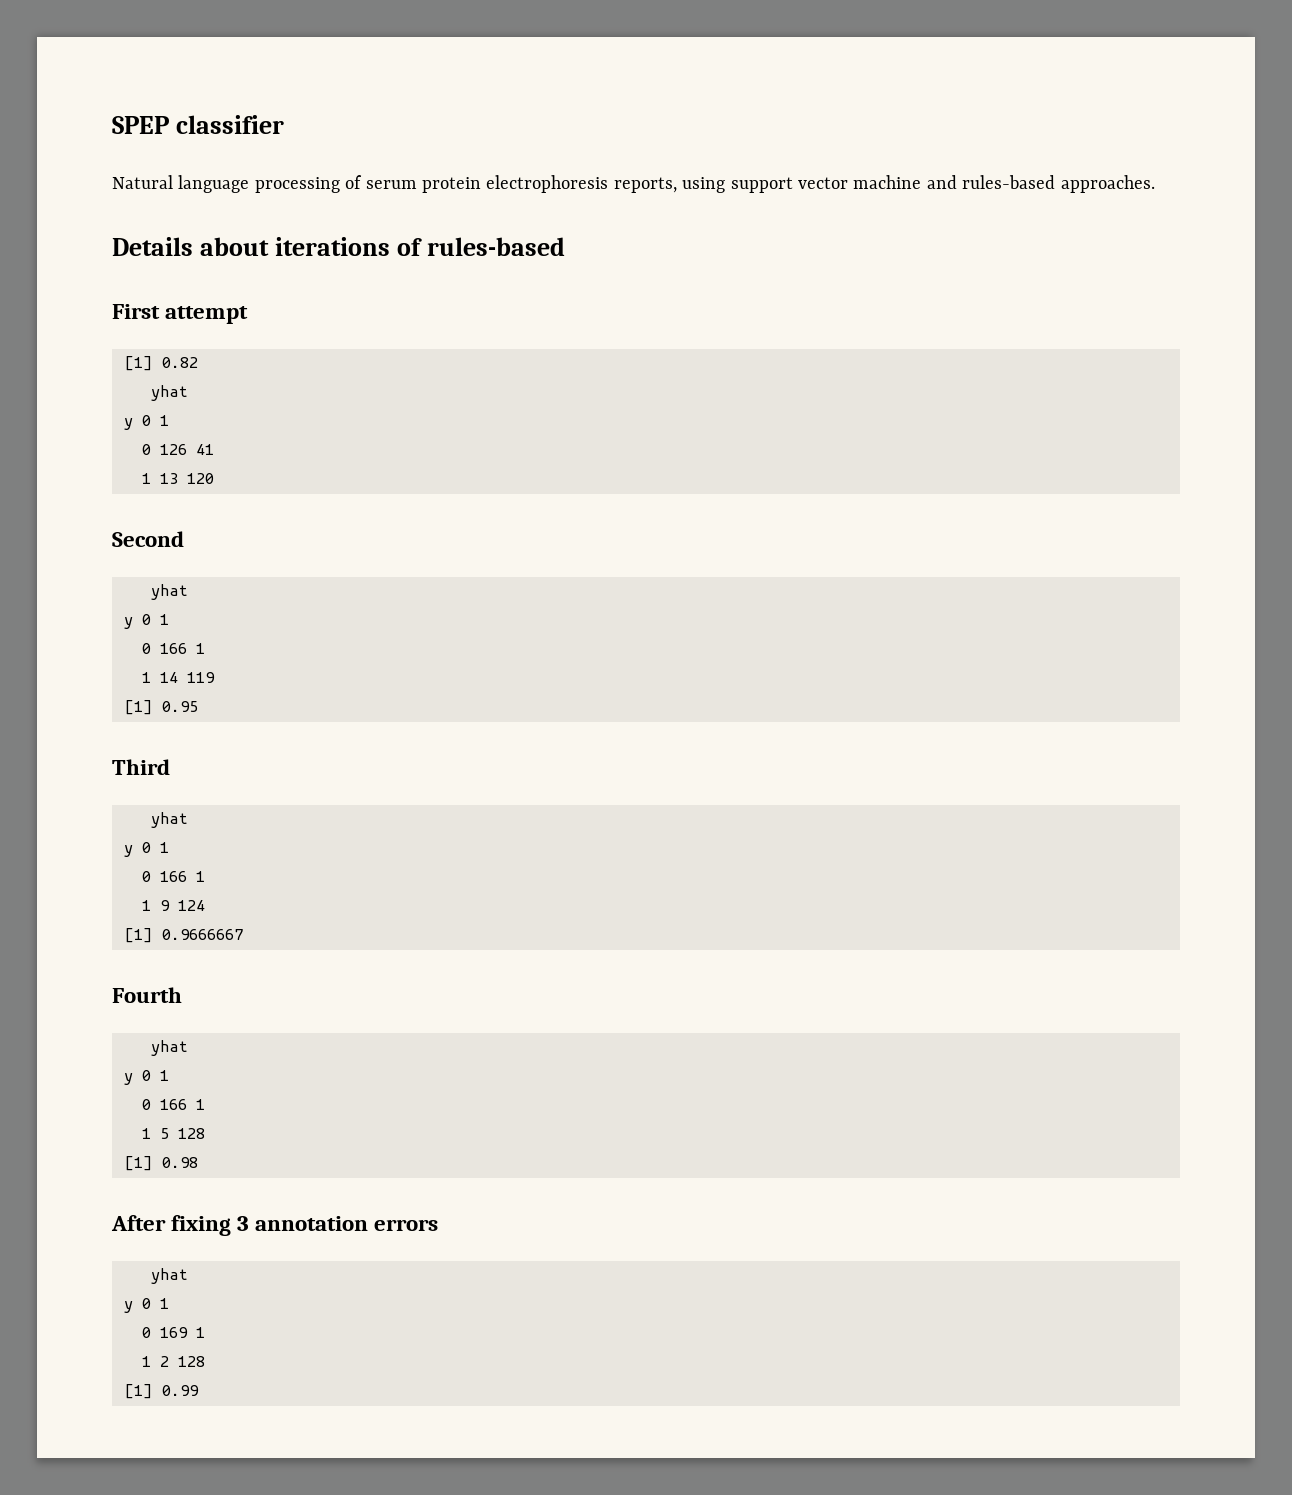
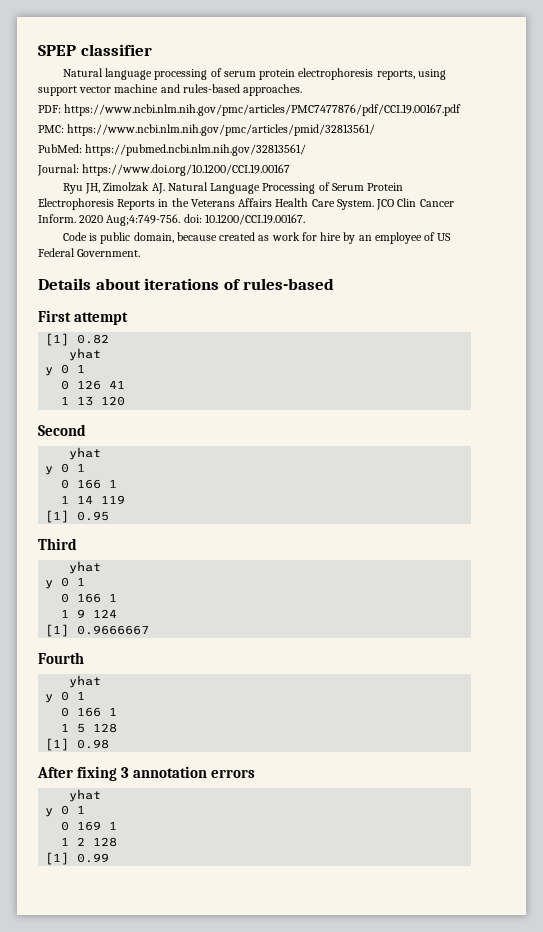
+ PDF: https://www.ncbi.nlm.nih.gov/pmc/articles/PMC7477876/pdf/CCI.19.00167.pdf
+ PMC: https://www.ncbi.nlm.nih.gov/pmc/articles/pmid/32813561/
+ PubMed: https://pubmed.ncbi.nlm.nih.gov/32813561/
+ Journal: https://www.doi.org/10.1200/CCI.19.00167
+ Ryu JH, Zimolzak AJ. Natural Language Processing of Serum Protein Electrophoresis Reports in the Veterans Affairs Health Care System. JCO Clin Cancer Inform. 2020 Aug;4:749-756. doi: 10.1200/CCI.19.00167.
+ Code is public domain, because created as work for hire by an employee of US Federal Government.

